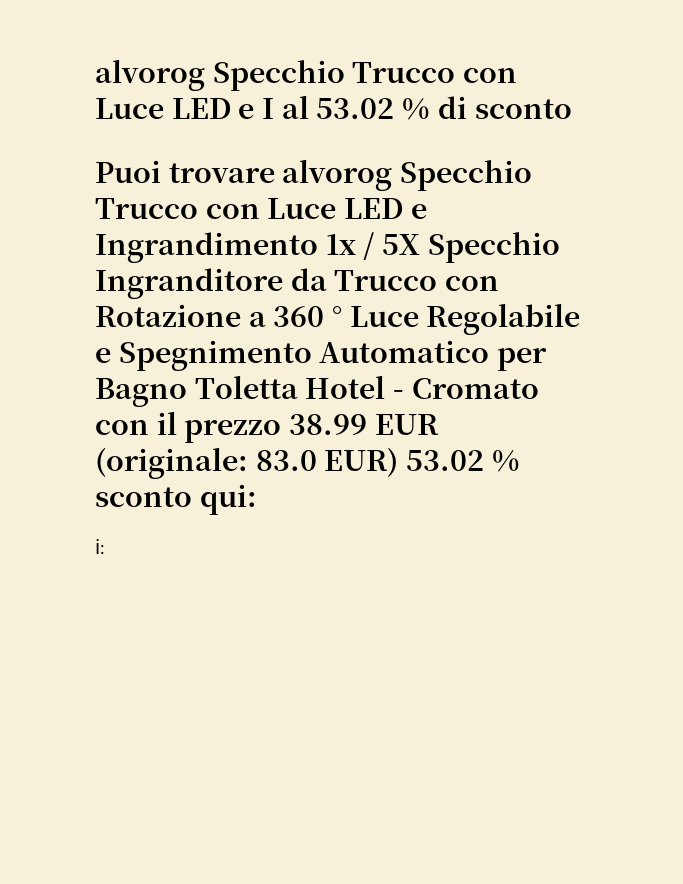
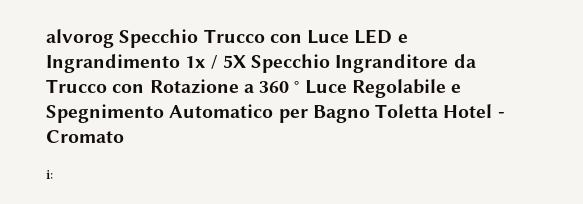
- alvorog Specchio Trucco con Luce LED e I al 53.02 % di sconto
- Puoi trovare alvorog Specchio Trucco con Luce LED e Ingrandimento 1x / 5X Specchio Ingranditore da Trucco con Rotazione a 360 ° Luce Regolabile e Spegnimento Automatico per Bagno Toletta Hotel - Cromato con il prezzo 38.99 EUR (originale: 83.0 EUR) 53.02 % sconto qui:
+ alvorog Specchio Trucco con Luce LED e Ingrandimento 1x / 5X Specchio Ingranditore da Trucco con Rotazione a 360 ° Luce Regolabile e Spegnimento Automatico per Bagno Toletta Hotel - Cromato

